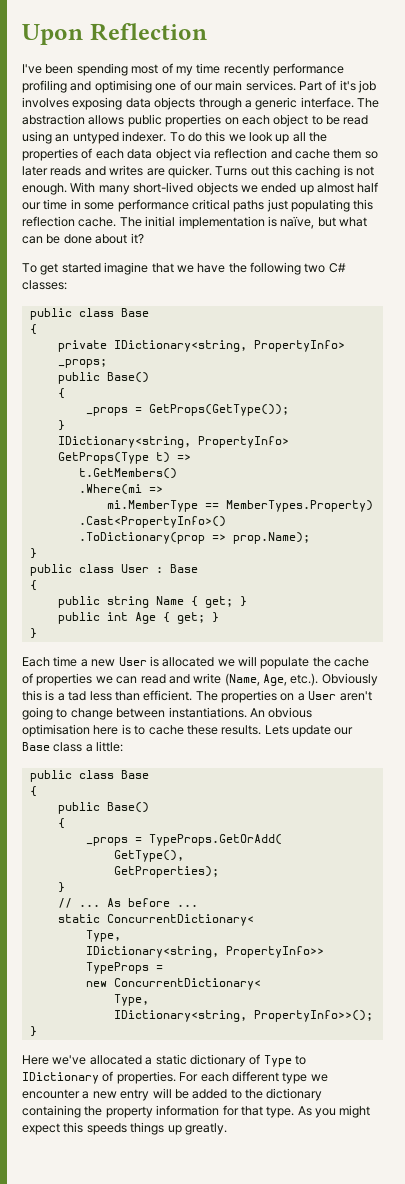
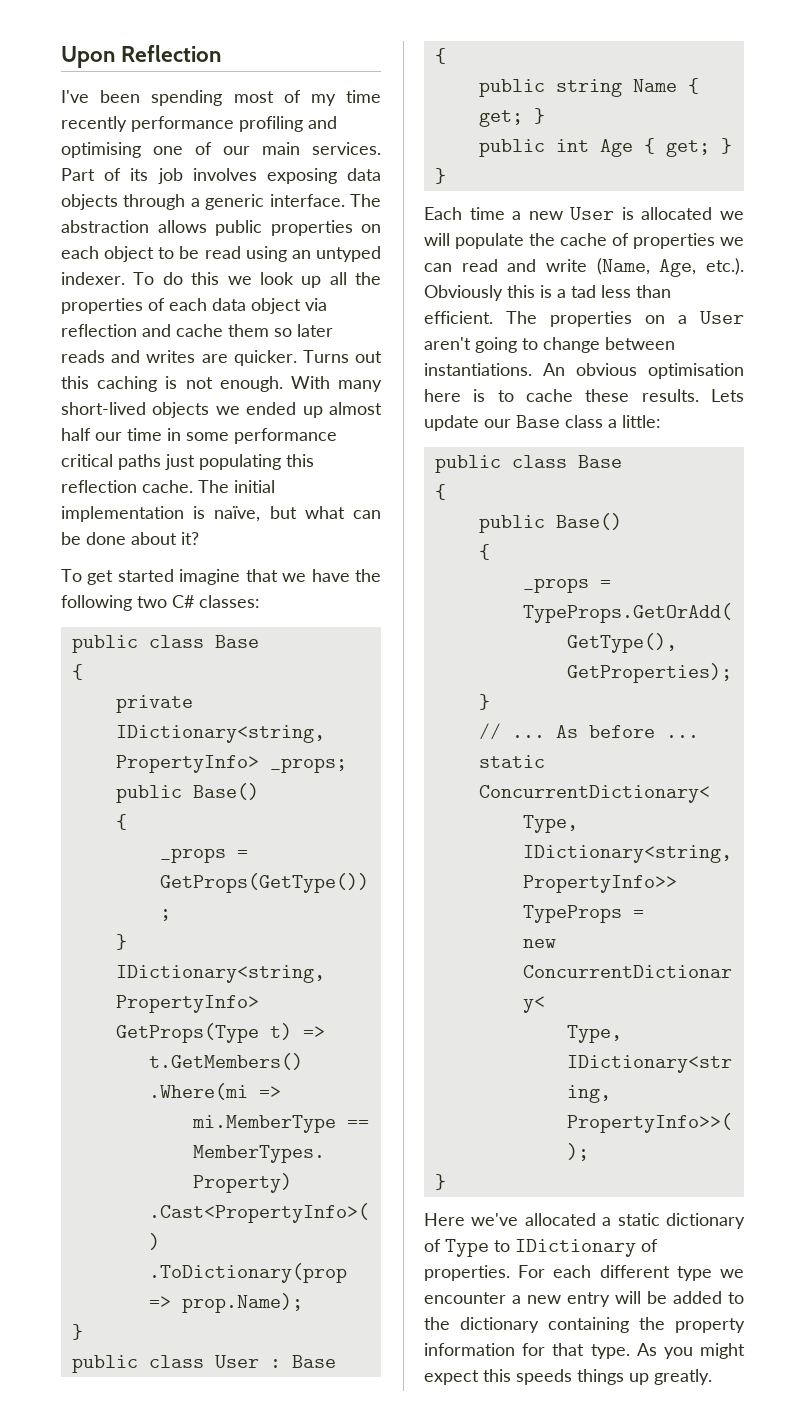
- Part of it's job involves exposing data objects through a generic interface.
+ Part of its job involves exposing data objects through a generic interface.

